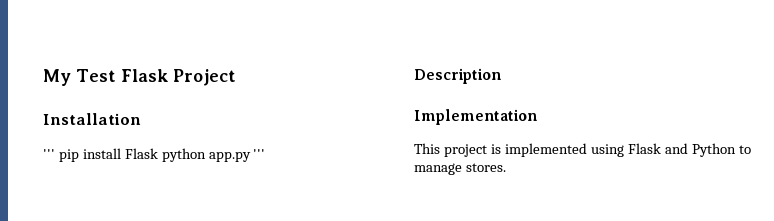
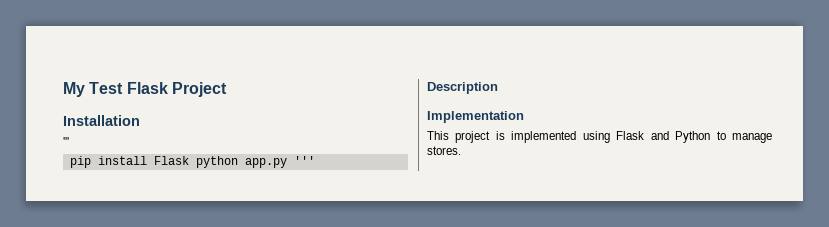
  Installation
- ''' pip install Flask python app.py '''
+ '''
+ pip install Flask python app.py '''

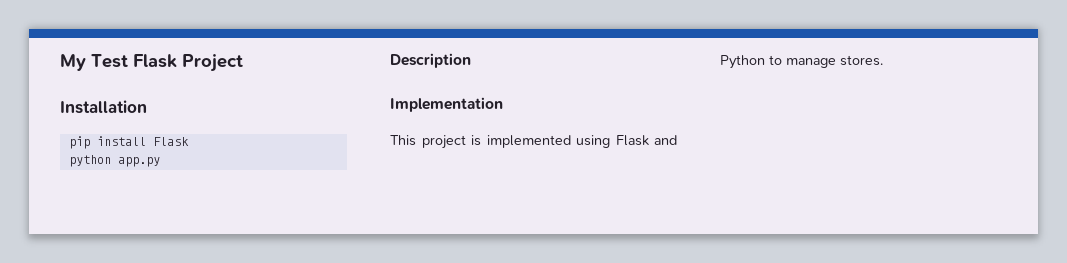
  Installation
- '''
- pip install Flask python app.py '''
+ pip install Flask
+ python app.py

